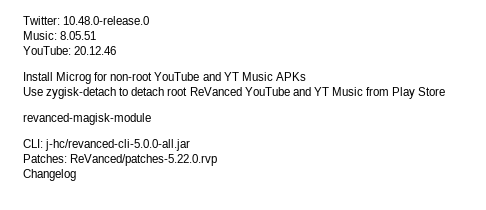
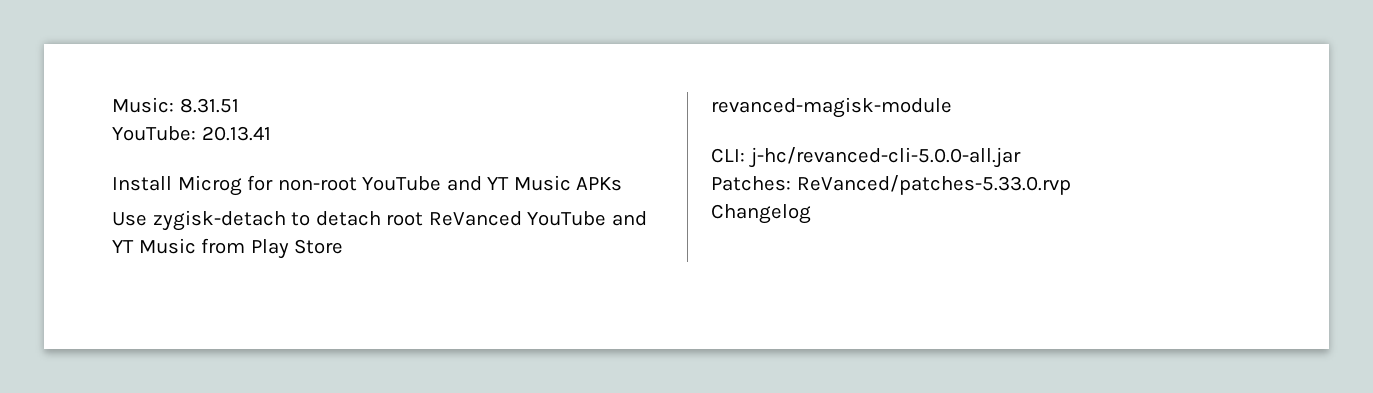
- Twitter: 10.48.0-release.0
- Music: 8.05.51
+ Music: 8.31.51
- YouTube: 20.12.46
+ YouTube: 20.13.41
- Patches: ReVanced/patches-5.22.0.rvp
+ Patches: ReVanced/patches-5.33.0.rvp

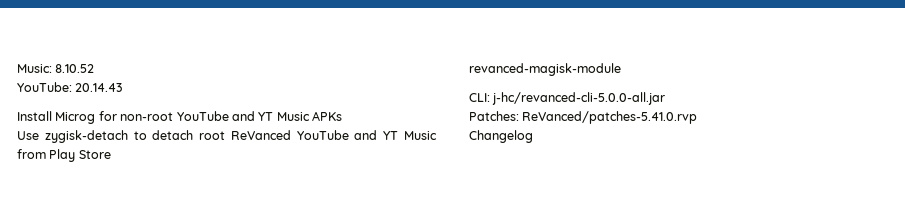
- Music: 8.31.51
+ Music: 8.10.52
- YouTube: 20.13.41
+ YouTube: 20.14.43
- Patches: ReVanced/patches-5.33.0.rvp
+ Patches: ReVanced/patches-5.41.0.rvp

